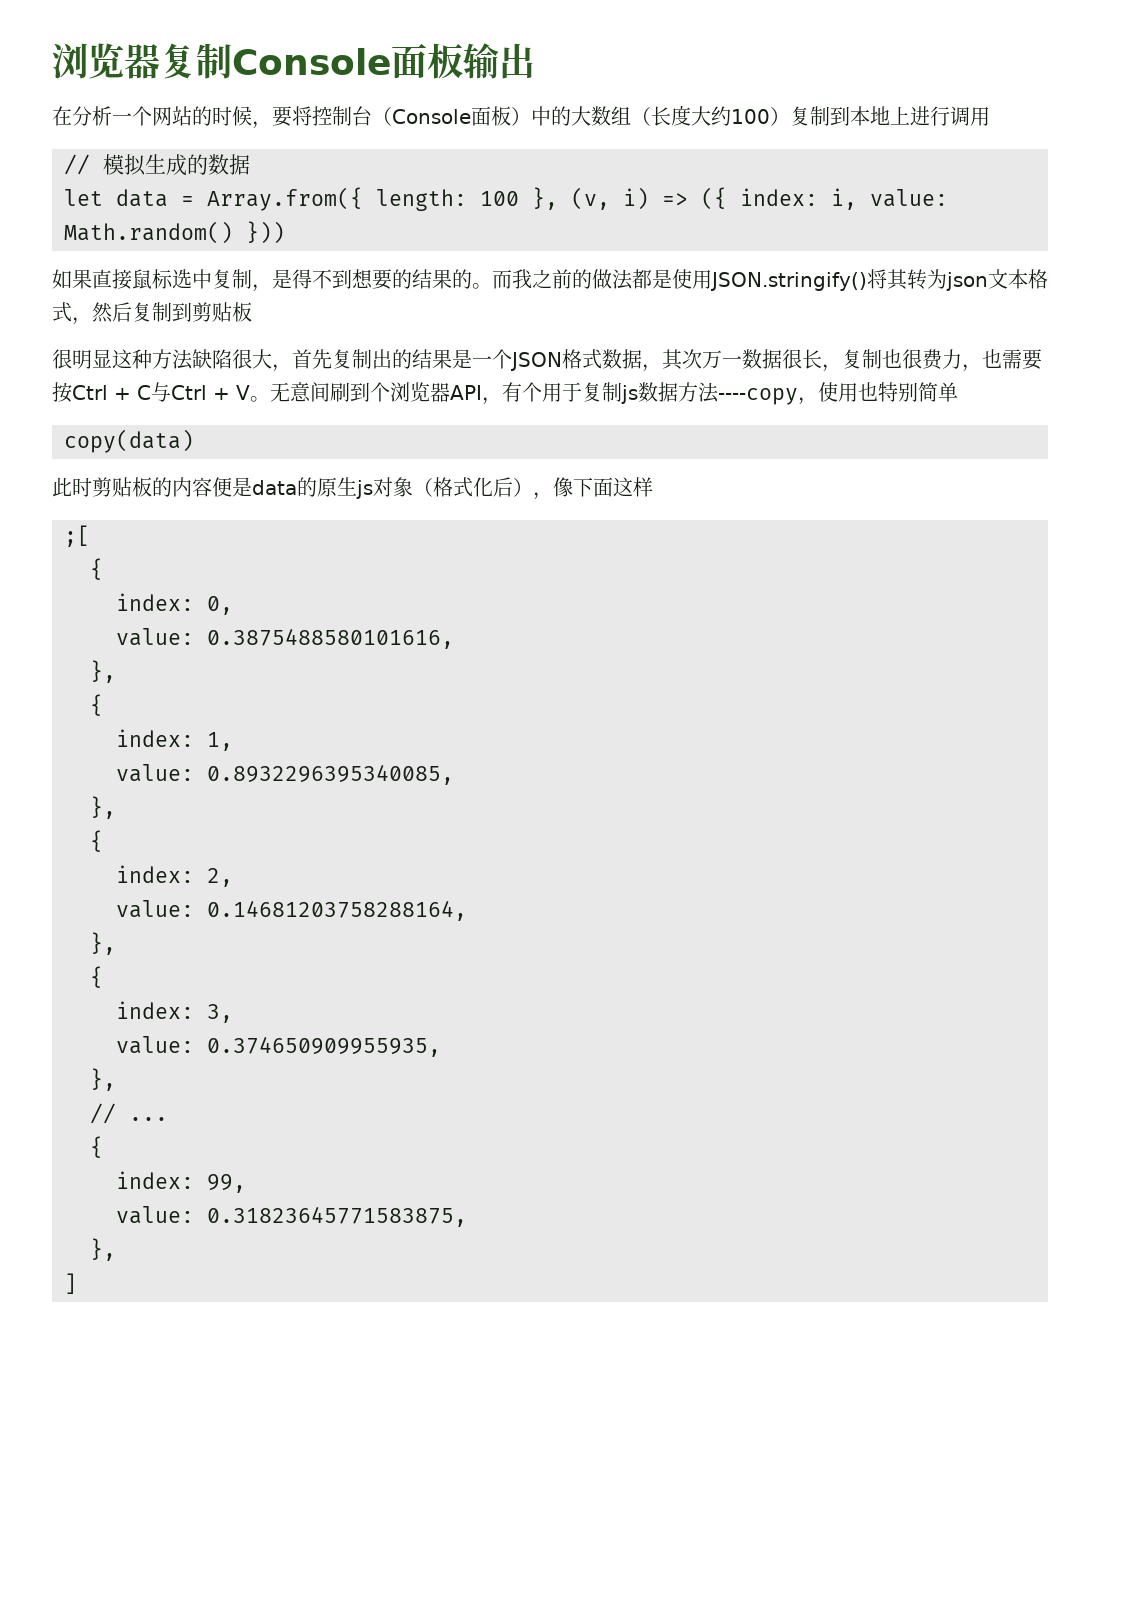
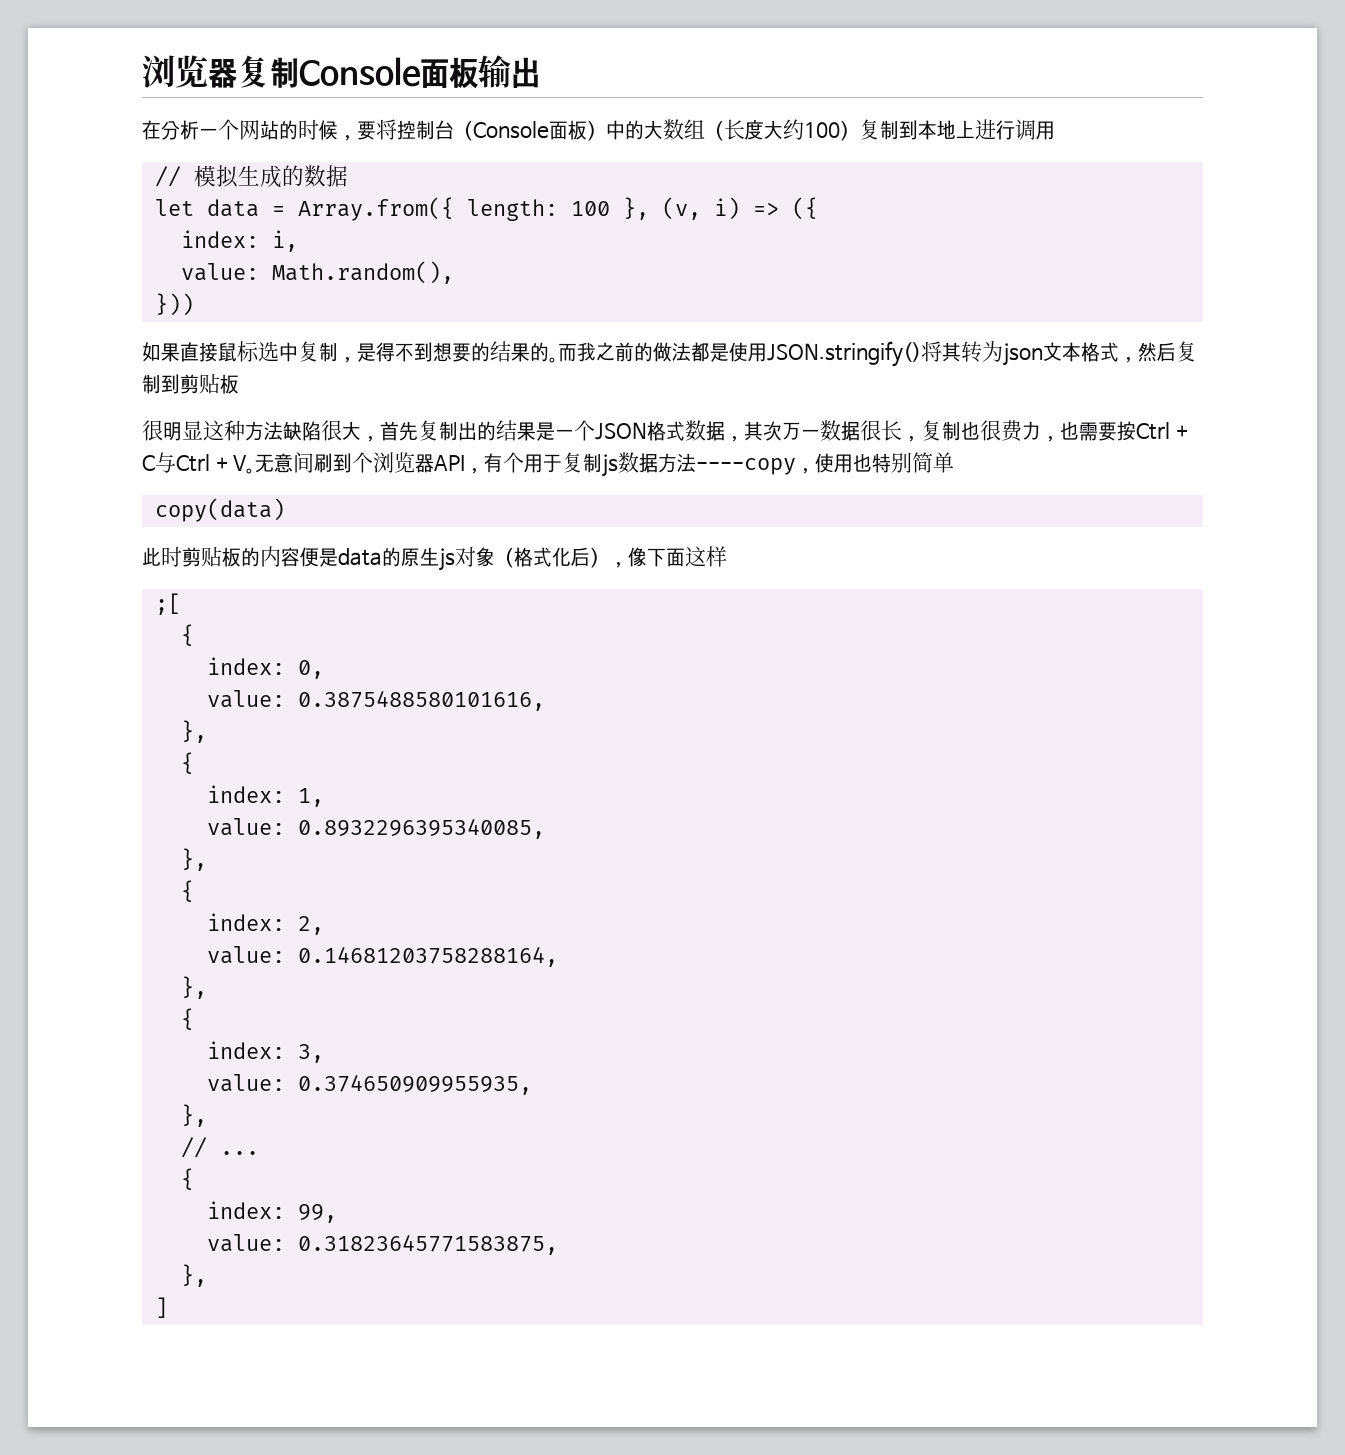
- let data = Array.from({ length: 100 }, (v, i) => ({ index: i, value: Math.random() }))
+ let data = Array.from({ length: 100 }, (v, i) => ({
+ index: i,
+ value: Math.random(),
+ }))

